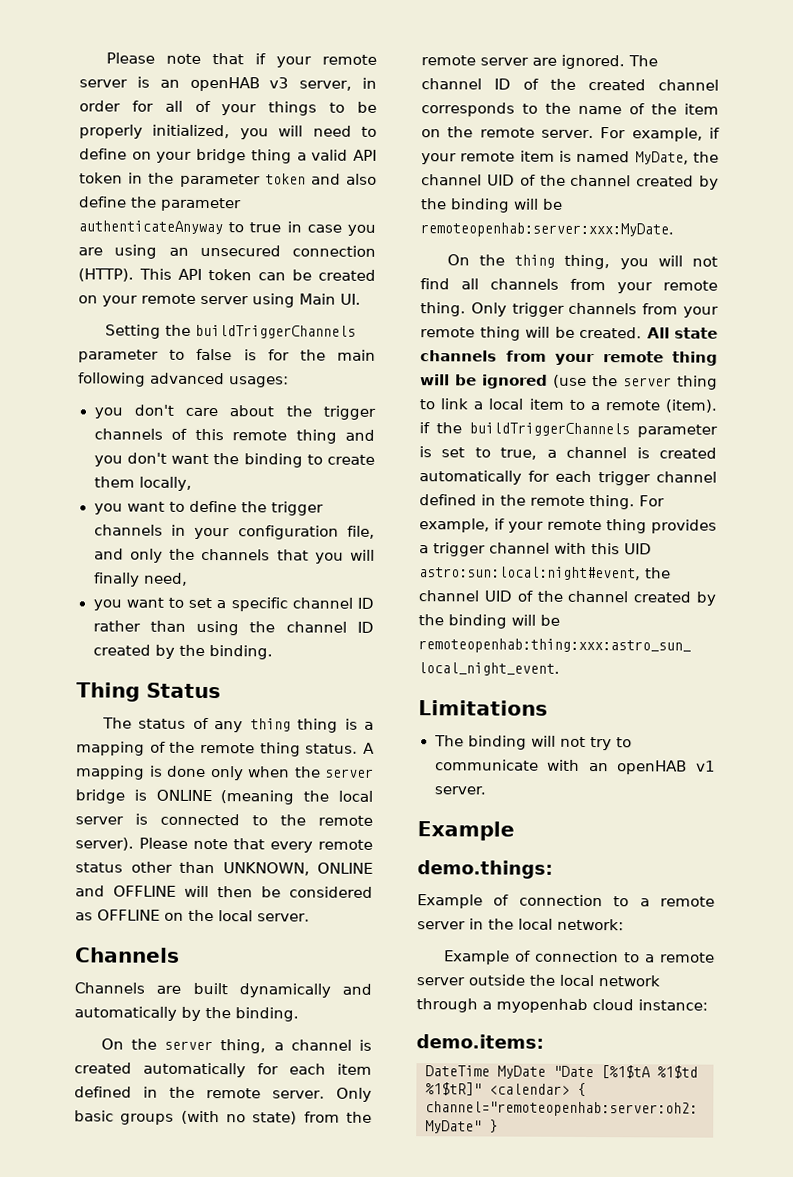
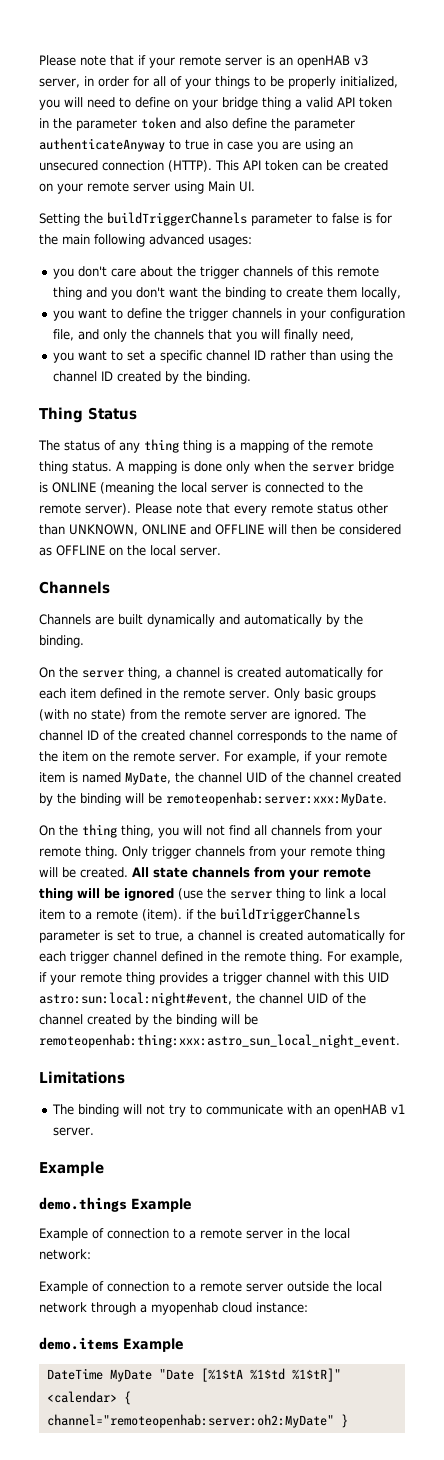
- demo.things:
+ demo.things Example
- demo.items:
+ demo.items Example

